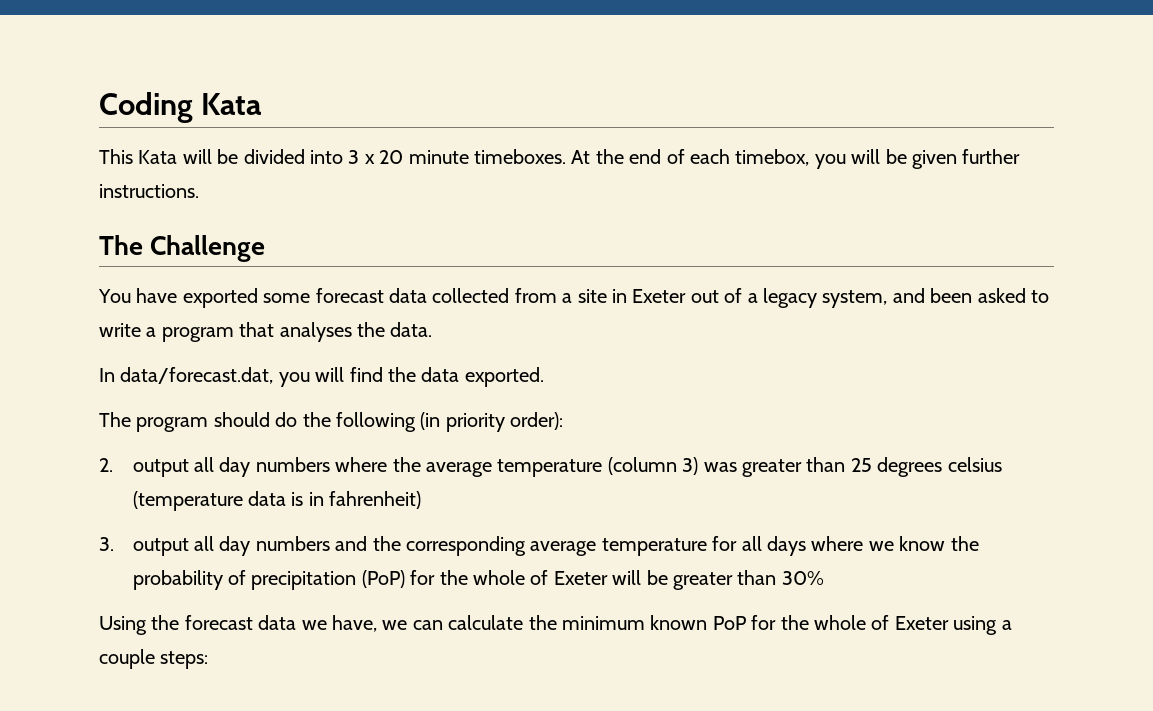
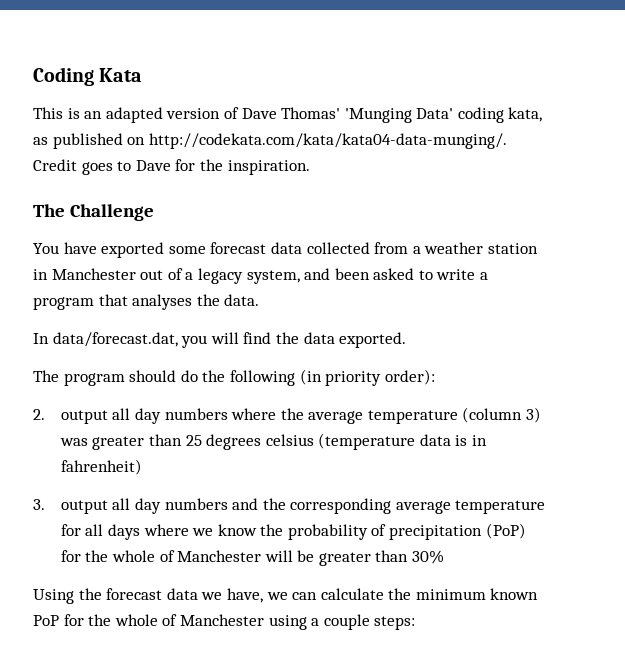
- This Kata will be divided into 3 x 20 minute timeboxes. At the end of each timebox, you will be given further instructions.
+ This is an adapted version of Dave Thomas' 'Munging Data' coding kata, as published on http://codekata.com/kata/kata04-data-munging/. Credit goes to Dave for the inspiration.
- You have exported some forecast data collected from a site in Exeter out of a legacy system, and been asked to write a program that analyses the data.
+ You have exported some forecast data collected from a weather station in Manchester out of a legacy system, and been asked to write a program that analyses the data.
- 3. output all day numbers and the corresponding average temperature for all days where we know the probability of precipitation (PoP) for the whole of Exeter will be greater than 30%
+ 3. output all day numbers and the corresponding average temperature for all days where we know the probability of precipitation (PoP) for the whole of Manchester will be greater than 30%
- Using the forecast data we have, we can calculate the minimum known PoP for the whole of Exeter using a couple steps:
+ Using the forecast data we have, we can calculate the minimum known PoP for the whole of Manchester using a couple steps:

